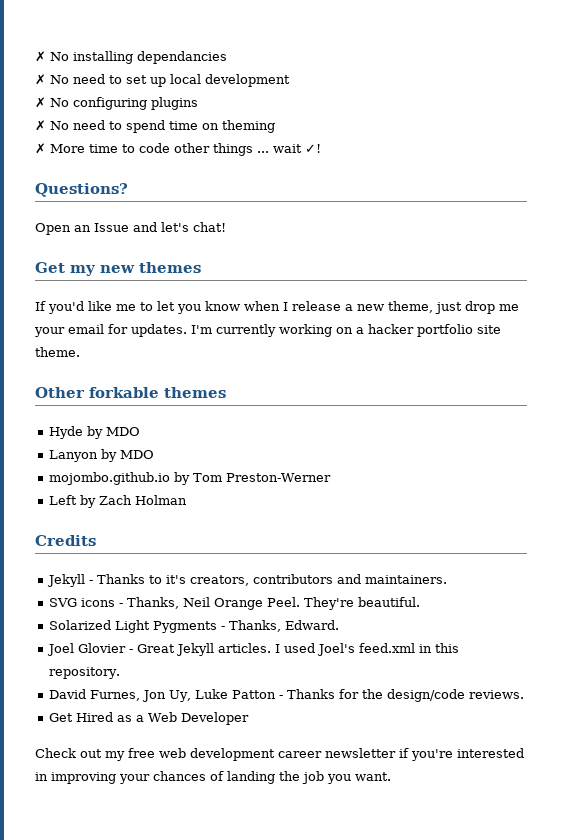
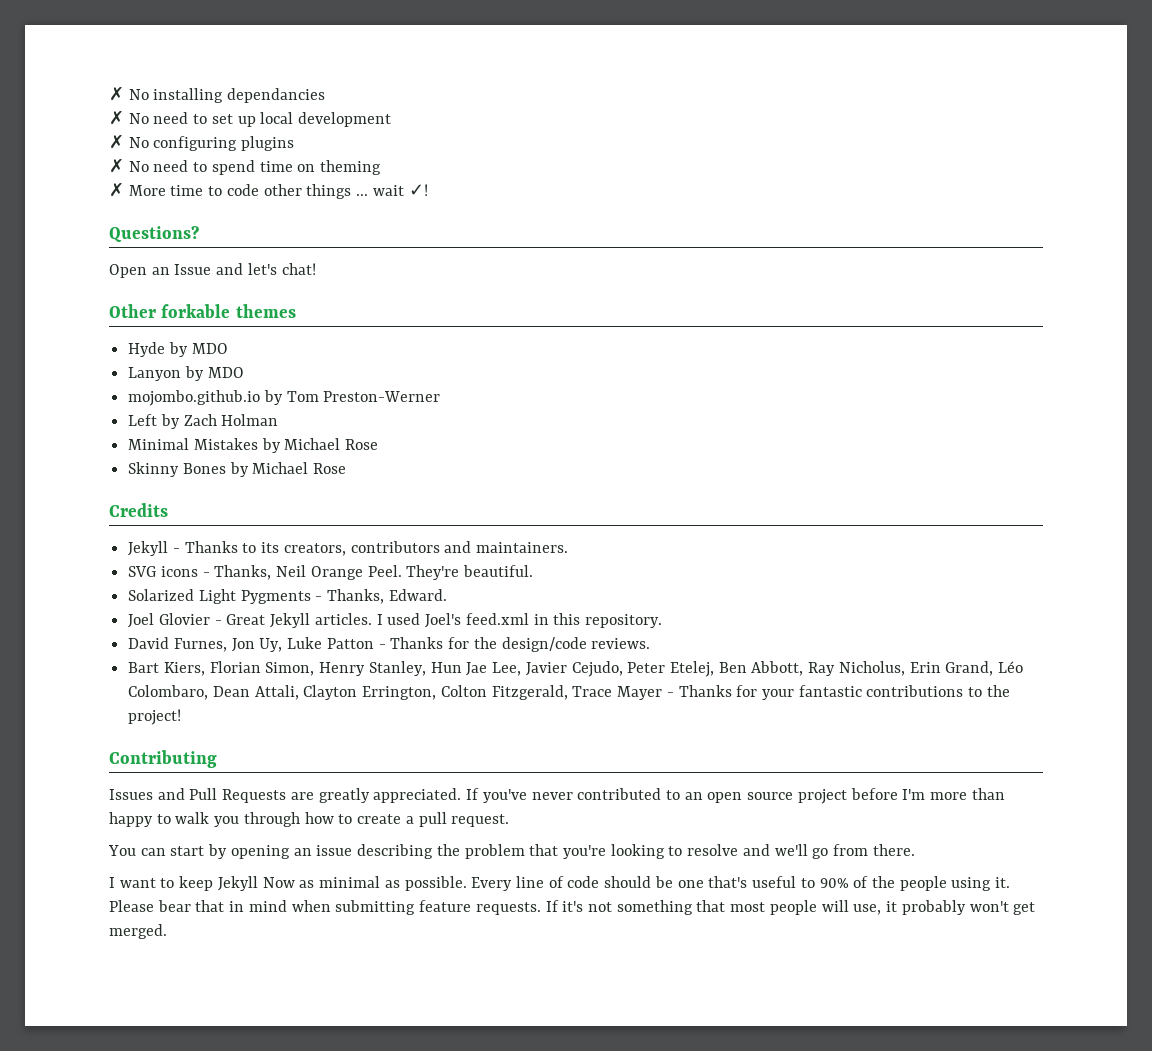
- Get my new themes
- If you'd like me to let you know when I release a new theme, just drop me your email for updates. I'm currently working on a hacker portfolio site theme.
+ Minimal Mistakes by Michael Rose
+ Skinny Bones by Michael Rose
- Jekyll - Thanks to it's creators, contributors and maintainers.
+ Jekyll - Thanks to its creators, contributors and maintainers.
- Get Hired as a Web Developer
- Check out my free web development career newsletter if you're interested in improving your chances of landing the job you want.
+ Bart Kiers, Florian Simon, Henry Stanley, Hun Jae Lee, Javier Cejudo, Peter Etelej, Ben Abbott, Ray Nicholus, Erin Grand, Léo Colombaro, Dean Attali, Clayton Errington, Colton Fitzgerald, Trace Mayer - Thanks for your fantastic contributions to the project!
+ Contributing
+ Issues and Pull Requests are greatly appreciated. If you've never contributed to an open source project before I'm more than happy to walk you through how to create a pull request.
+ You can start by opening an issue describing the problem that you're looking to resolve and we'll go from there.
+ I want to keep Jekyll Now as minimal as possible. Every line of code should be one that's useful to 90% of the people using it. Please bear that in mind when submitting feature requests. If it's not something that most people will use, it probably won't get merged.

